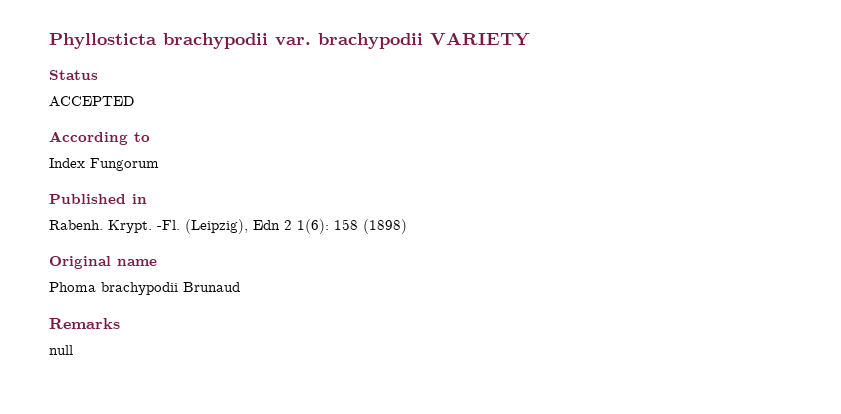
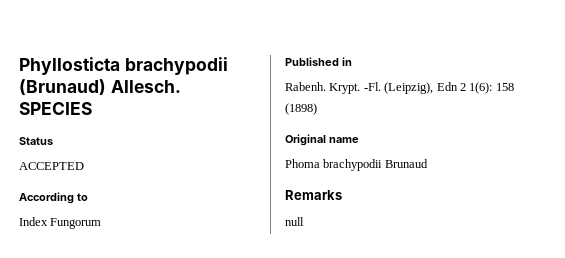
- Phyllosticta brachypodii var. brachypodii VARIETY
+ Phyllosticta brachypodii (Brunaud) Allesch. SPECIES

